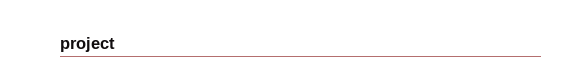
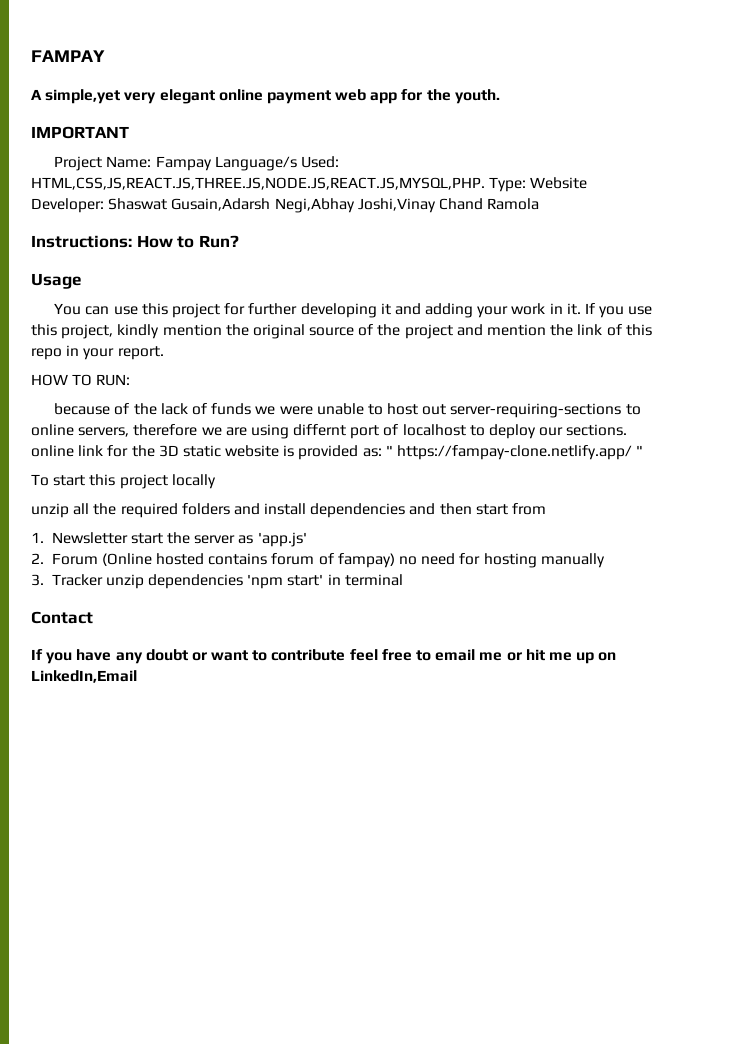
- project
+ FAMPAY
+ A simple,yet very elegant online payment web app for the youth.
+ IMPORTANT
+ Project Name: Fampay Language/s Used: HTML,CSS,JS,REACT.JS,THREE.JS,NODE.JS,REACT.JS,MYSQL,PHP. Type: Website Developer: Shaswat Gusain,Adarsh Negi,Abhay Joshi,Vinay Chand Ramola
+ Instructions: How to Run?
+ Usage
+ You can use this project for further developing it and adding your work in it. If you use this project, kindly mention the original source of the project and mention the link of this repo in your report.
+ HOW TO RUN:
+ because of the lack of funds we were unable to host out server-requiring-sections to online servers, therefore we are using differnt port of localhost to deploy our sections. online link for the 3D static website is provided as: " https://fampay-clone.netlify.app/ "
+ To start this project locally
+ unzip all the required folders and install dependencies and then start from
+ 1. Newsletter start the server as 'app.js'
+ 2. Forum (Online hosted contains forum of fampay) no need for hosting manually
+ 3. Tracker unzip dependencies 'npm start' in terminal
+ Contact
+ If you have any doubt or want to contribute feel free to email me or hit me up on LinkedIn,Email

